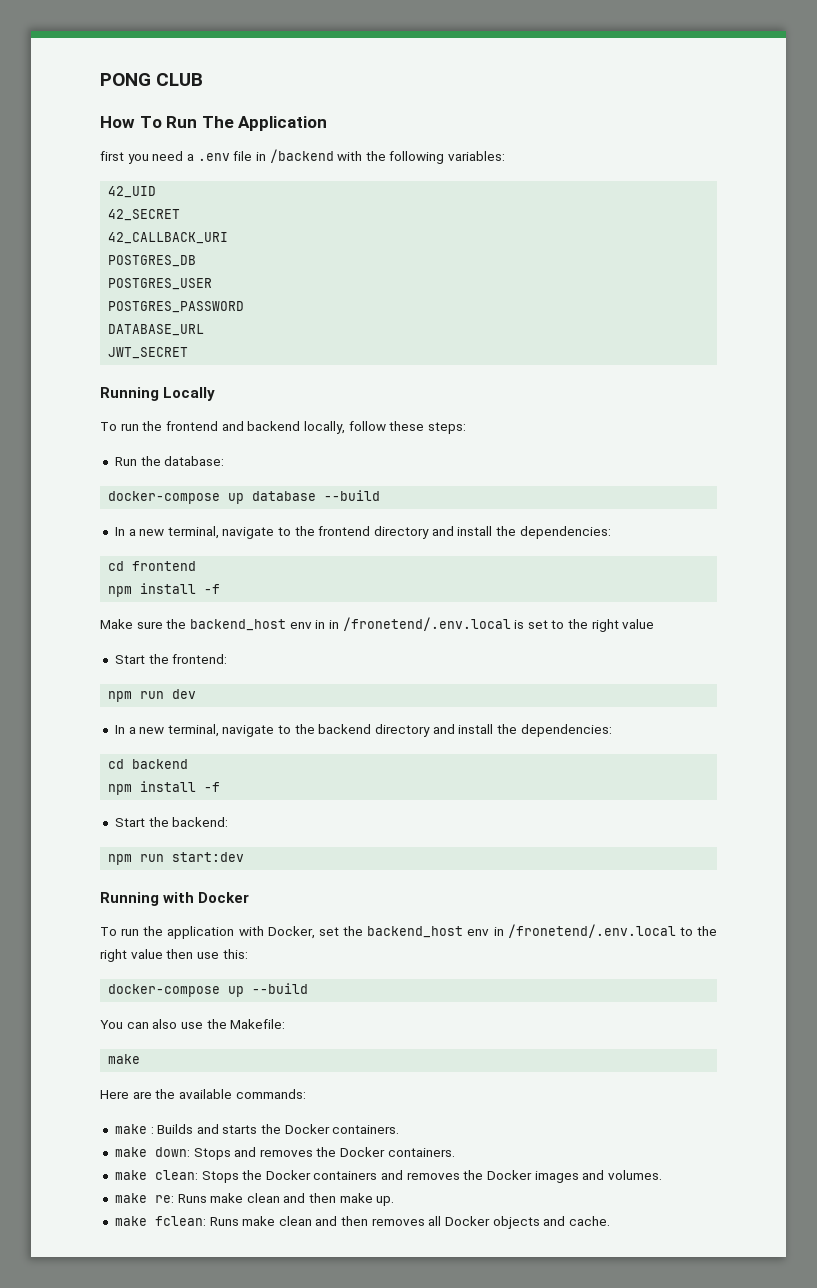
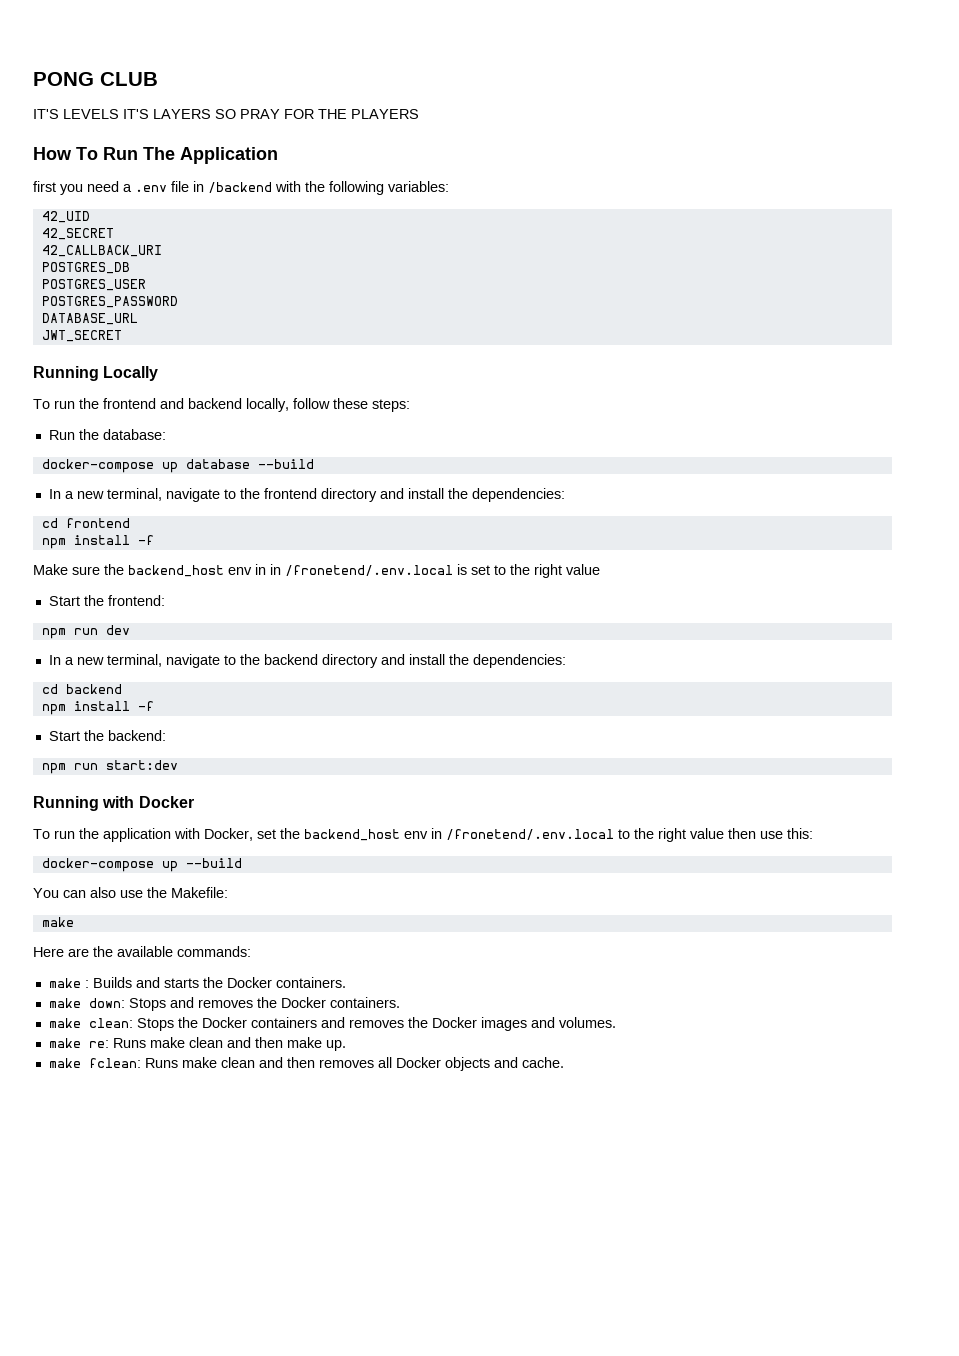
+ IT'S LEVELS IT'S LAYERS SO PRAY FOR THE PLAYERS

